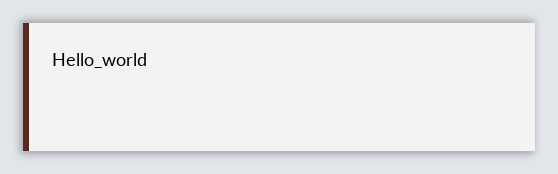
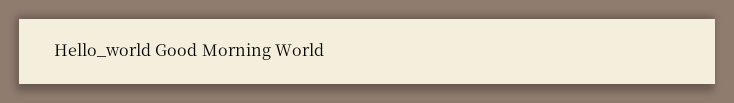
- Hello_world
+ Hello_world Good Morning World

